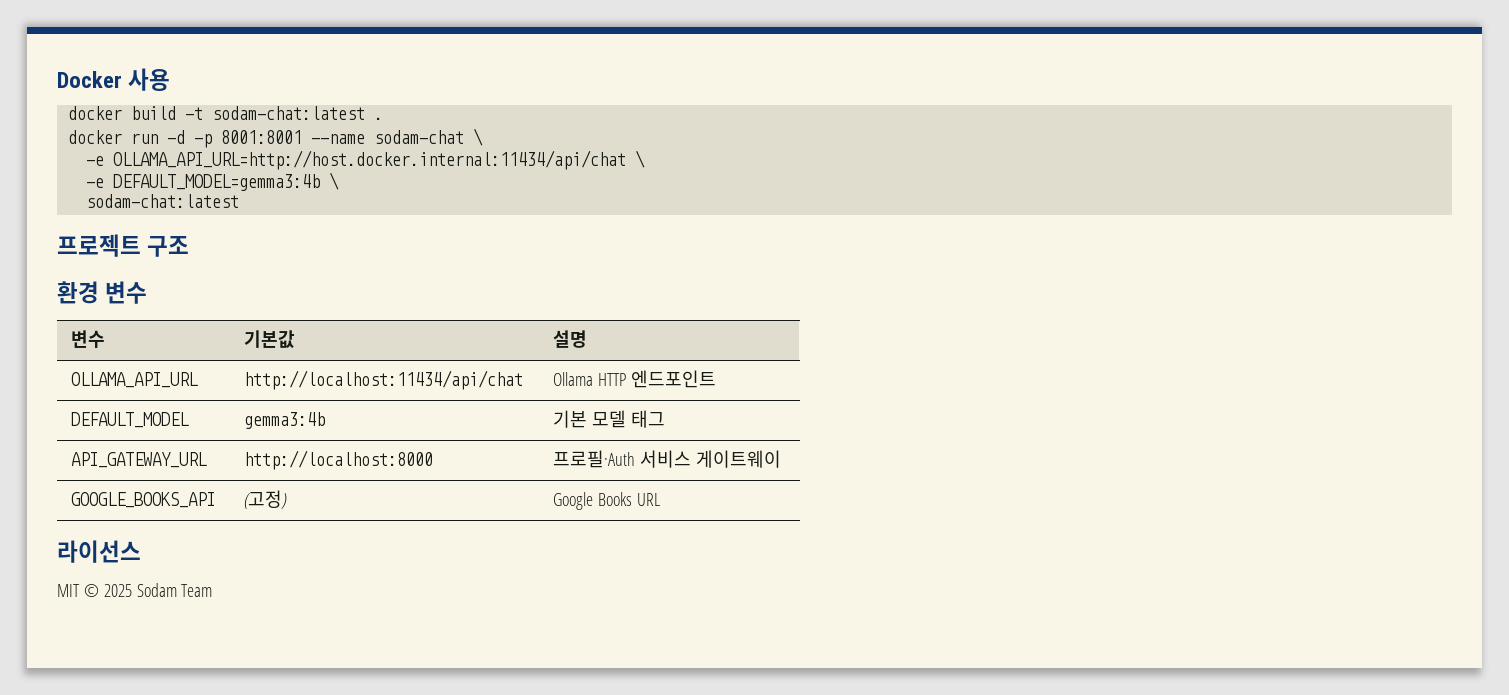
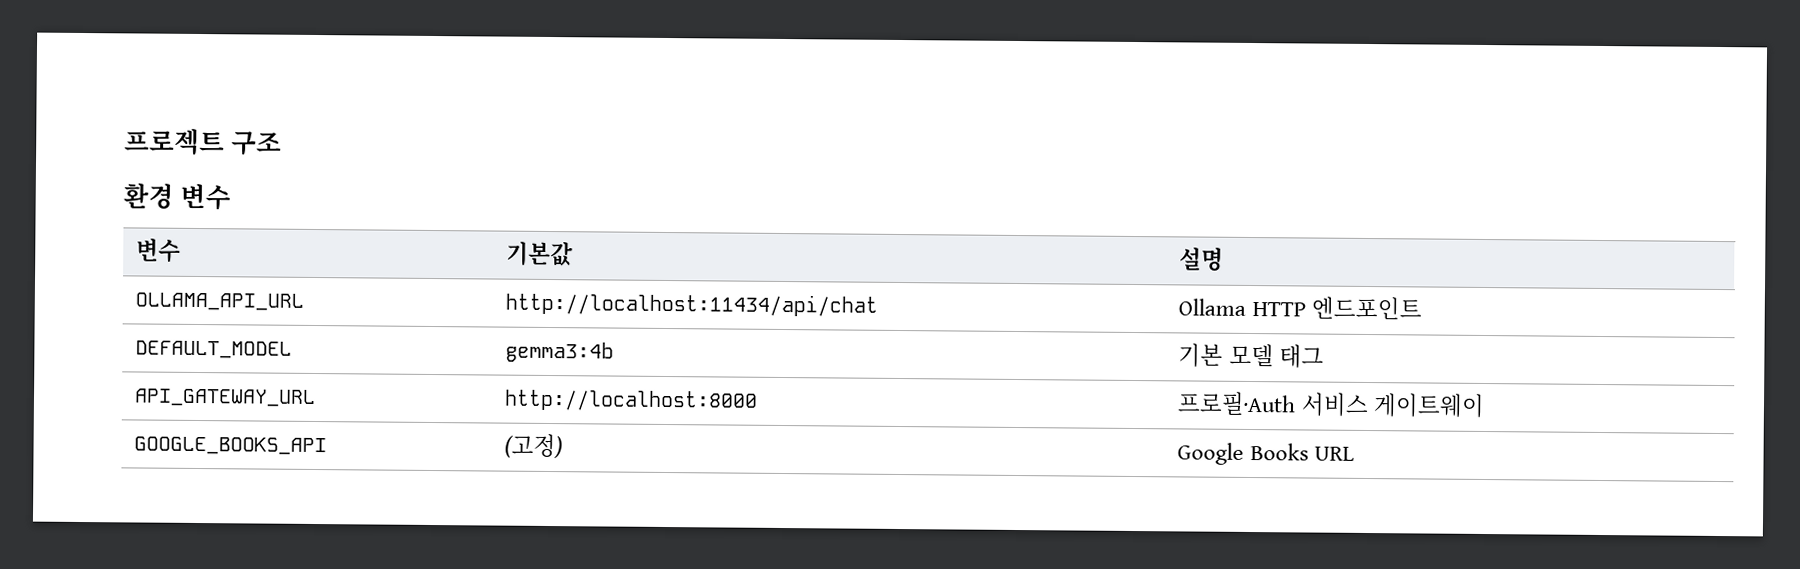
- Docker 사용
- docker build -t sodam-chat:latest .
- docker run -d -p 8001:8001 --name sodam-chat \
- -e OLLAMA_API_URL=http://host.docker.internal:11434/api/chat \
- -e DEFAULT_MODEL=gemma3:4b \
- sodam-chat:latest
- 라이선스
- MIT © 2025 Sodam Team

